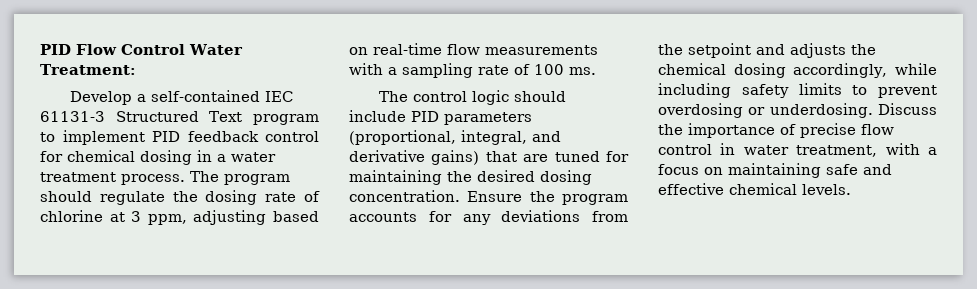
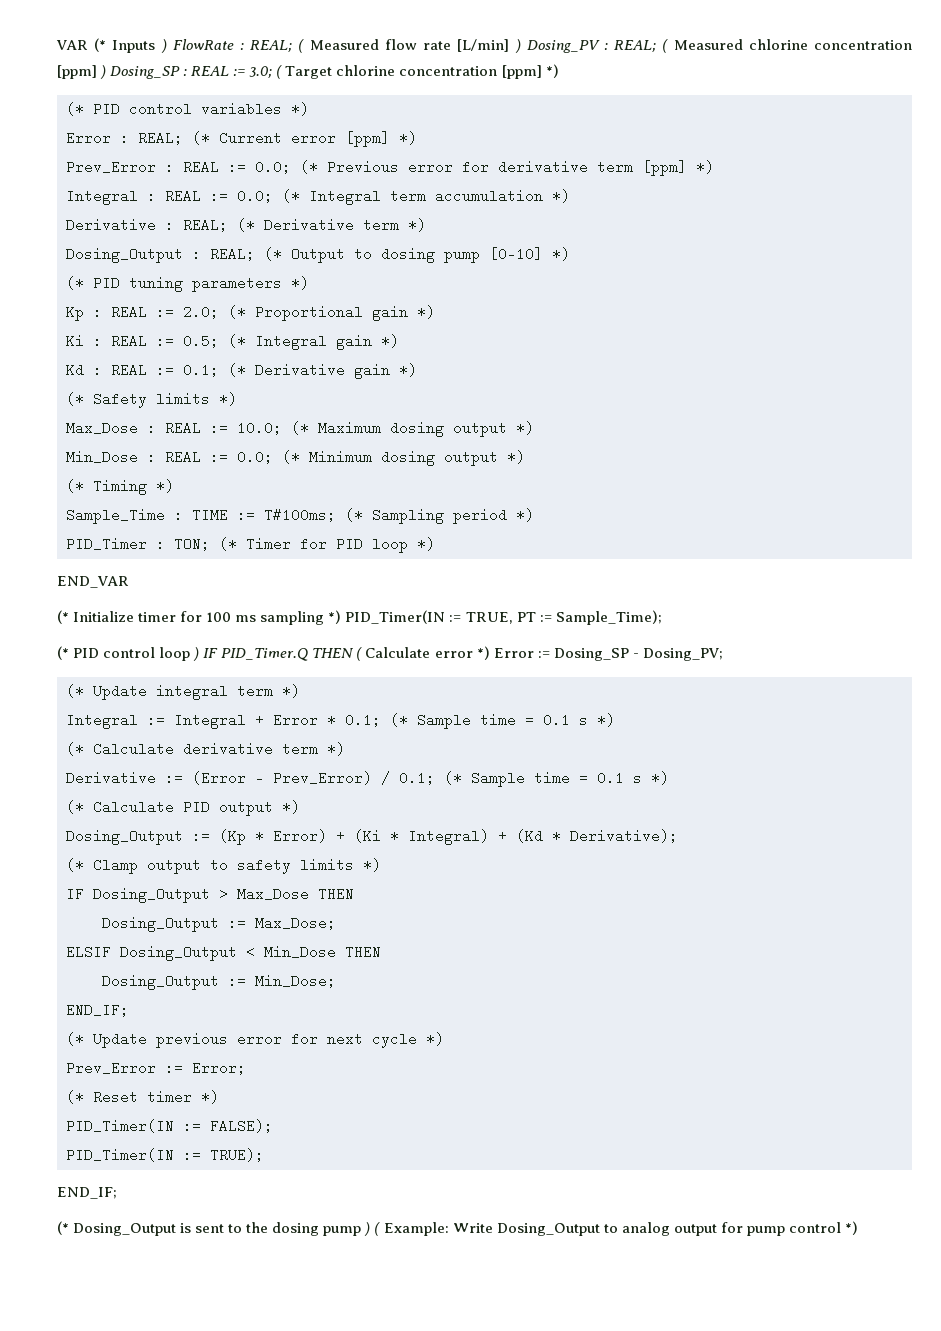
- PID Flow Control Water Treatment:
- Develop a self-contained IEC 61131-3 Structured Text program to implement PID feedback control for chemical dosing in a water treatment process. The program should regulate the dosing rate of chlorine at 3 ppm, adjusting based on real-time flow measurements with a sampling rate of 100 ms.
- The control logic should include PID parameters (proportional, integral, and derivative gains) that are tuned for maintaining the desired dosing concentration. Ensure the program accounts for any deviations from the setpoint and adjusts the chemical dosing accordingly, while including safety limits to prevent overdosing or underdosing. Discuss the importance of precise flow control in water treatment, with a focus on maintaining safe and effective chemical levels.
+ VAR (* Inputs ) FlowRate : REAL; ( Measured flow rate [L/min] ) Dosing_PV : REAL; ( Measured chlorine concentration [ppm] ) Dosing_SP : REAL := 3.0; ( Target chlorine concentration [ppm] *)
+ (* PID control variables *)
+ Error : REAL; (* Current error [ppm] *)
+ Prev_Error : REAL := 0.0; (* Previous error for derivative term [ppm] *)
+ Integral : REAL := 0.0; (* Integral term accumulation *)
+ Derivative : REAL; (* Derivative term *)
+ Dosing_Output : REAL; (* Output to dosing pump [0-10] *)
+ (* PID tuning parameters *)
+ Kp : REAL := 2.0; (* Proportional gain *)
+ Ki : REAL := 0.5; (* Integral gain *)
+ Kd : REAL := 0.1; (* Derivative gain *)
+ (* Safety limits *)
+ Max_Dose : REAL := 10.0; (* Maximum dosing output *)
+ Min_Dose : REAL := 0.0; (* Minimum dosing output *)
+ (* Timing *)
+ Sample_Time : TIME := T#100ms; (* Sampling period *)
+ PID_Timer : TON; (* Timer for PID loop *)
+ END_VAR
+ (* Initialize timer for 100 ms sampling *) PID_Timer(IN := TRUE, PT := Sample_Time);
+ (* PID control loop ) IF PID_Timer.Q THEN ( Calculate error *) Error := Dosing_SP - Dosing_PV;
+ (* Update integral term *)
+ Integral := Integral + Error * 0.1; (* Sample time = 0.1 s *)
+ (* Calculate derivative term *)
+ Derivative := (Error - Prev_Error) / 0.1; (* Sample time = 0.1 s *)
+ (* Calculate PID output *)
+ Dosing_Output := (Kp * Error) + (Ki * Integral) + (Kd * Derivative);
+ (* Clamp output to safety limits *)
+ IF Dosing_Output > Max_Dose THEN
+ Dosing_Output := Max_Dose;
+ ELSIF Dosing_Output < Min_Dose THEN
+ Dosing_Output := Min_Dose;
+ END_IF;
+ (* Update previous error for next cycle *)
+ Prev_Error := Error;
+ (* Reset timer *)
+ PID_Timer(IN := FALSE);
+ PID_Timer(IN := TRUE);
+ END_IF;
+ (* Dosing_Output is sent to the dosing pump ) ( Example: Write Dosing_Output to analog output for pump control *)

